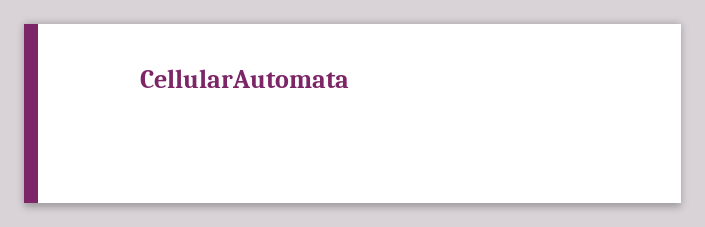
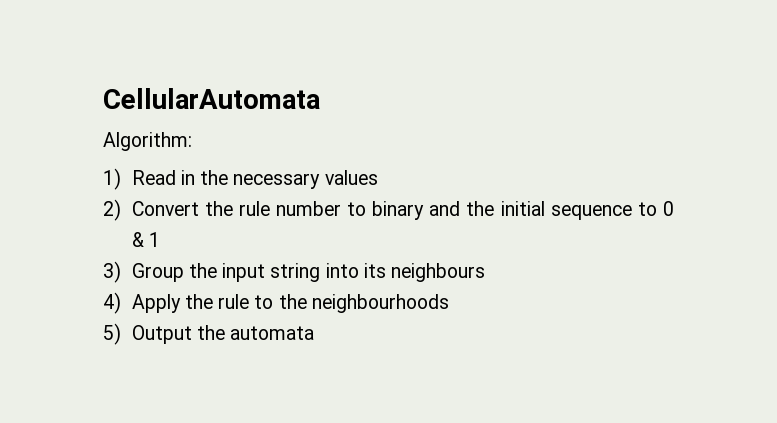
+ Algorithm:
+ 1) Read in the necessary values
+ 2) Convert the rule number to binary and the initial sequence to 0 & 1
+ 3) Group the input string into its neighbours
+ 4) Apply the rule to the neighbourhoods
+ 5) Output the automata

